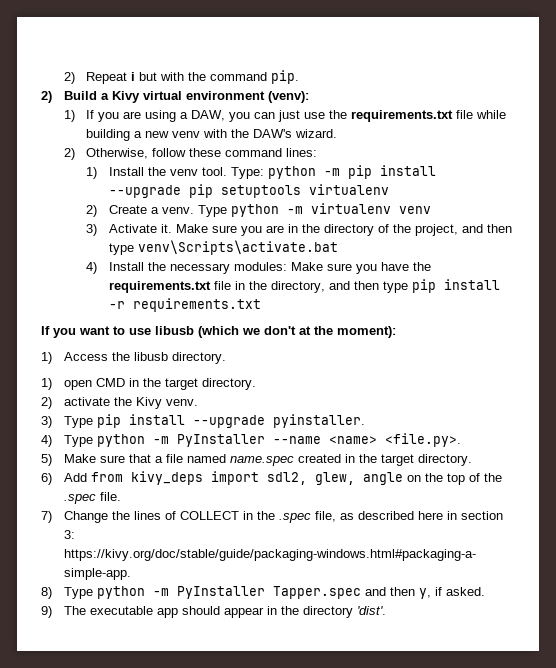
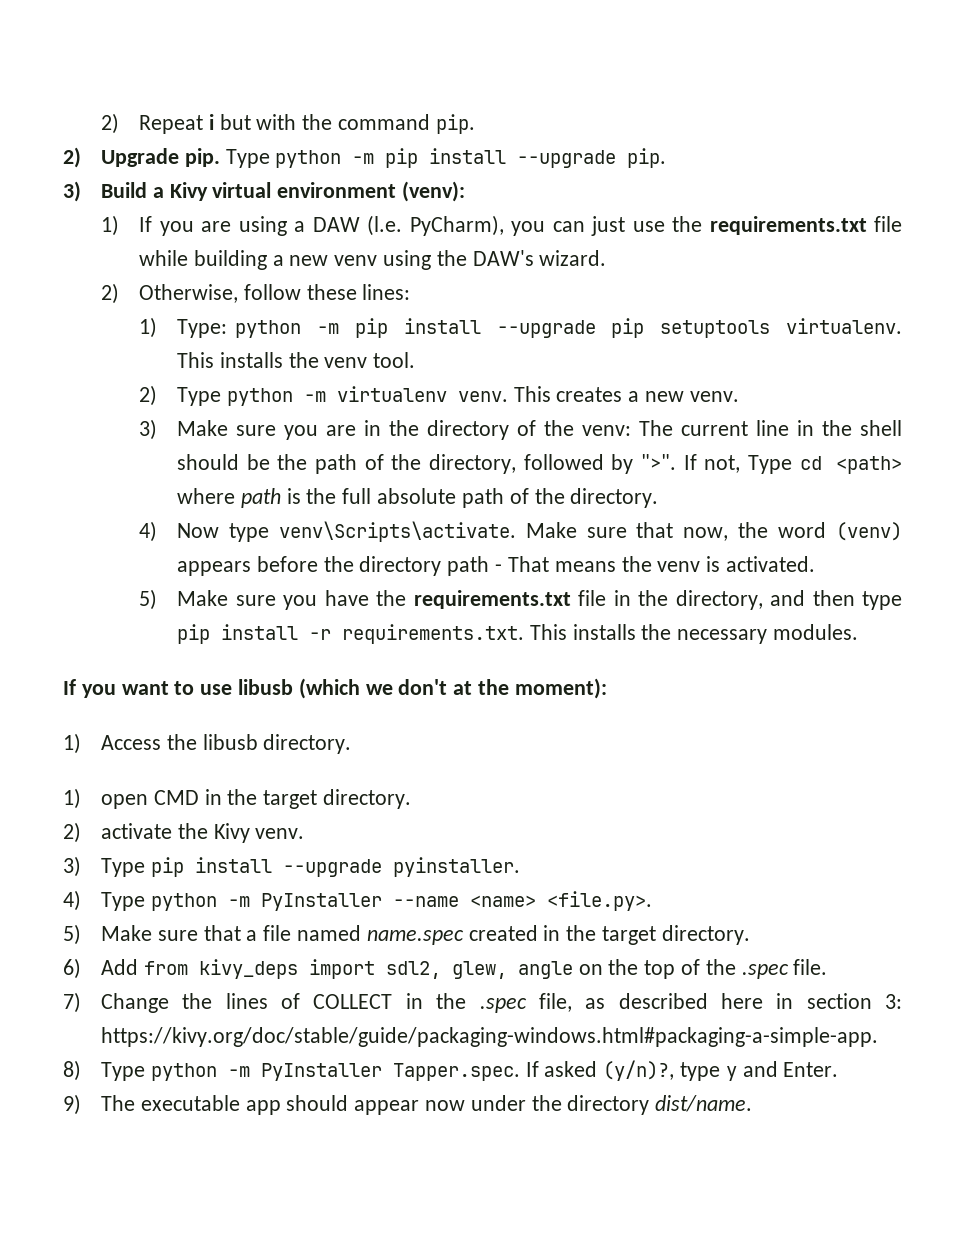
- 2) Build a Kivy virtual environment (venv):
+ 2) Upgrade pip. Type python -m pip install --upgrade pip.
+ 3) Build a Kivy virtual environment (venv):
- 1) If you are using a DAW, you can just use the requirements.txt file while building a new venv with the DAW's wizard.
+ 1) If you are using a DAW (l.e. PyCharm), you can just use the requirements.txt file while building a new venv using the DAW's wizard.
- 2) Otherwise, follow these command lines:
+ 2) Otherwise, follow these lines:
- 1) Install the venv tool. Type: python -m pip install --upgrade pip setuptools virtualenv
- 2) Create a venv. Type python -m virtualenv venv
- 3) Activate it. Make sure you are in the directory of the project, and then type venv\Scripts\activate.bat
- 4) Install the necessary modules: Make sure you have the requirements.txt file in the directory, and then type pip install -r requirements.txt
+ 1) Type: python -m pip install --upgrade pip setuptools virtualenv. This installs the venv tool.
+ 2) Type python -m virtualenv venv. This creates a new venv.
+ 3) Make sure you are in the directory of the venv: The current line in the shell should be the path of the directory, followed by ">". If not, Type cd <path> where path is the full absolute path of the directory.
+ 4) Now type venv\Scripts\activate. Make sure that now, the word (venv) appears before the directory path - That means the venv is activated.
+ 5) Make sure you have the requirements.txt file in the directory, and then type pip install -r requirements.txt. This installs the necessary modules.
- 8) Type python -m PyInstaller Tapper.spec and then y, if asked.
+ 8) Type python -m PyInstaller Tapper.spec. If asked (y/n)?, type y and Enter.
- 9) The executable app should appear in the directory 'dist'.
+ 9) The executable app should appear now under the directory dist/name.

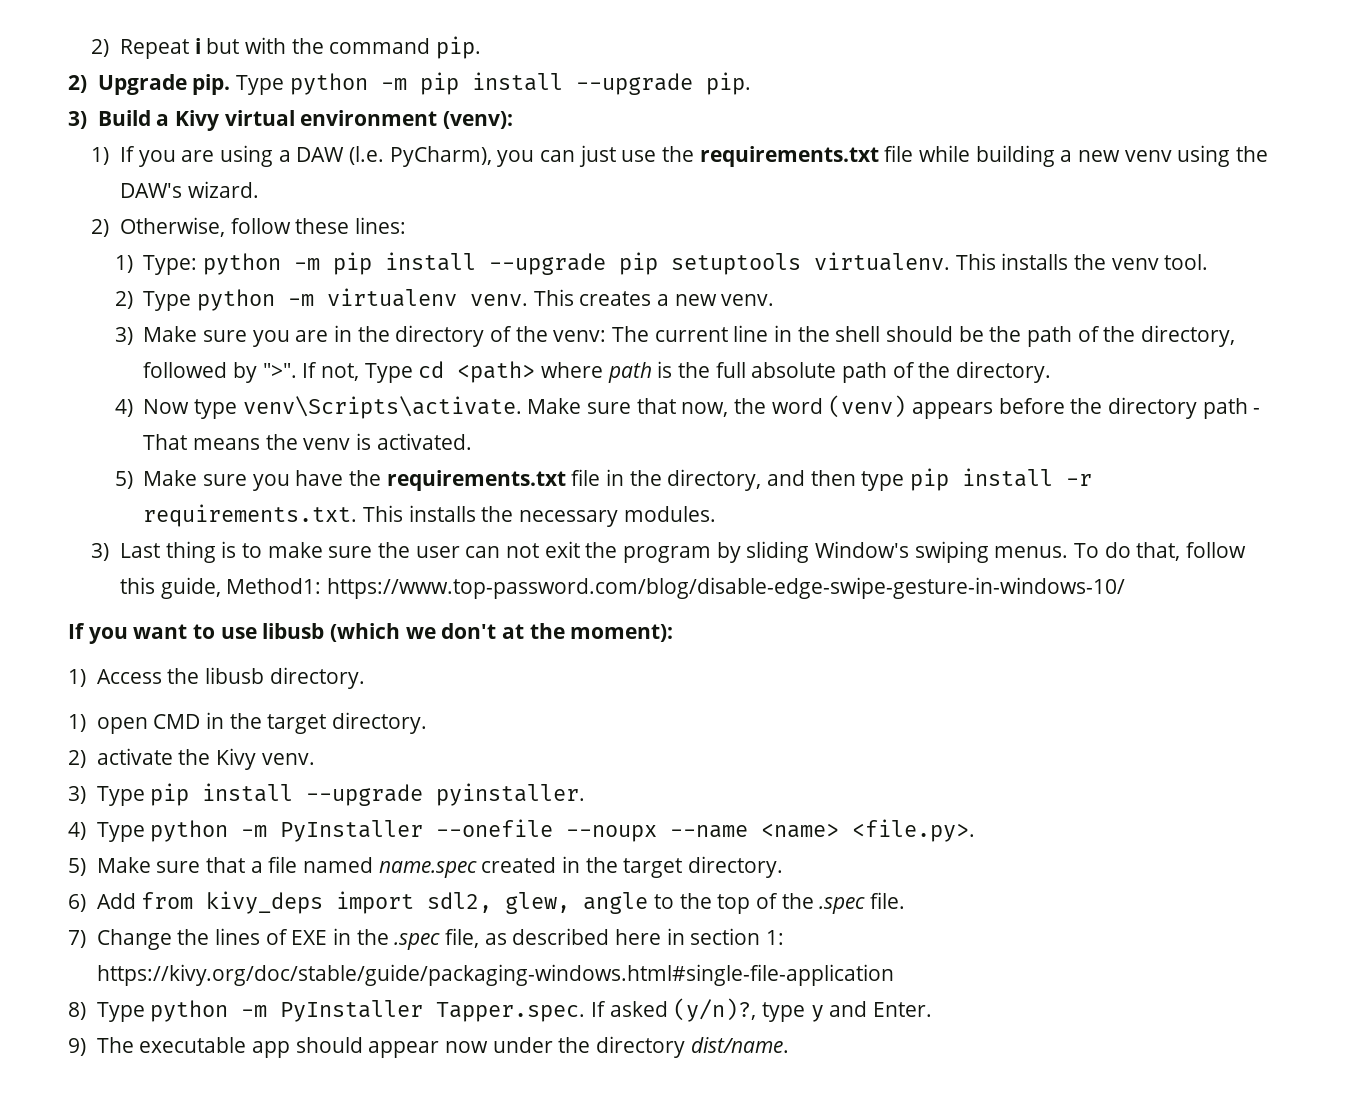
+ 3) Last thing is to make sure the user can not exit the program by sliding Window's swiping menus. To do that, follow this guide, Method1: https://www.top-password.com/blog/disable-edge-swipe-gesture-in-windows-10/
- 4) Type python -m PyInstaller --name <name> <file.py>.
+ 4) Type python -m PyInstaller --onefile --noupx --name <name> <file.py>.
- 6) Add from kivy_deps import sdl2, glew, angle on the top of the .spec file.
+ 6) Add from kivy_deps import sdl2, glew, angle to the top of the .spec file.
- 7) Change the lines of COLLECT in the .spec file, as described here in section 3: https://kivy.org/doc/stable/guide/packaging-windows.html#packaging-a-simple-app.
+ 7) Change the lines of EXE in the .spec file, as described here in section 1: https://kivy.org/doc/stable/guide/packaging-windows.html#single-file-application

